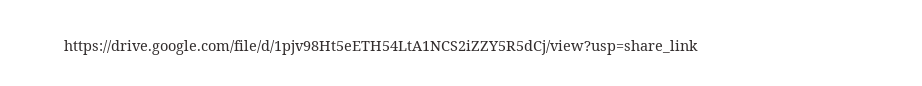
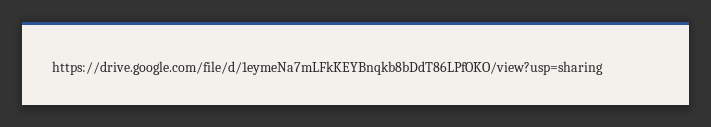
- https://drive.google.com/file/d/1pjv98Ht5eETH54LtA1NCS2iZZY5R5dCj/view?usp=share_link
+ https://drive.google.com/file/d/1eymeNa7mLFkKEYBnqkb8bDdT86LPfOKO/view?usp=sharing

